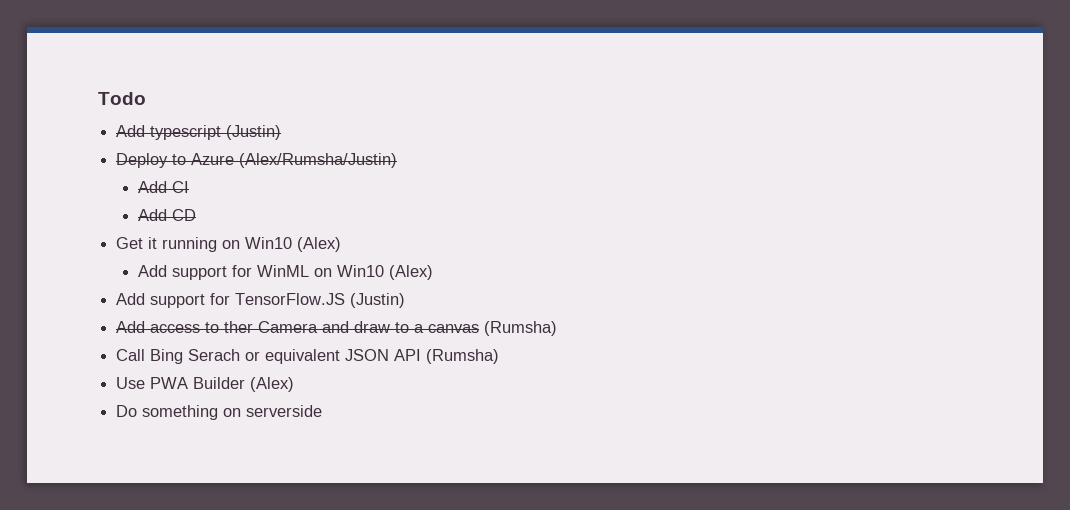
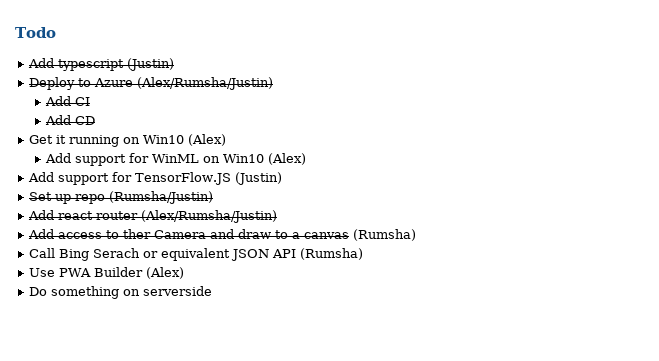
+ Set up repo (Rumsha/Justin)
+ Add react router (Alex/Rumsha/Justin)

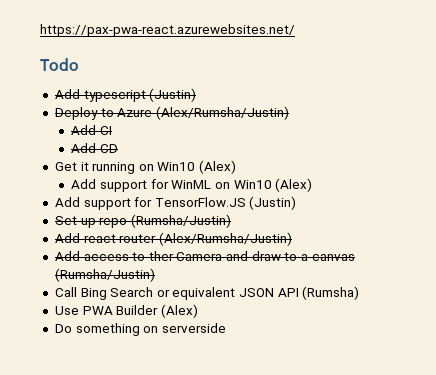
+ https://pax-pwa-react.azurewebsites.net/
- Add access to ther Camera and draw to a canvas (Rumsha)
+ Add access to ther Camera and draw to a canvas (Rumsha/Justin)
- Call Bing Serach or equivalent JSON API (Rumsha)
+ Call Bing Search or equivalent JSON API (Rumsha)

